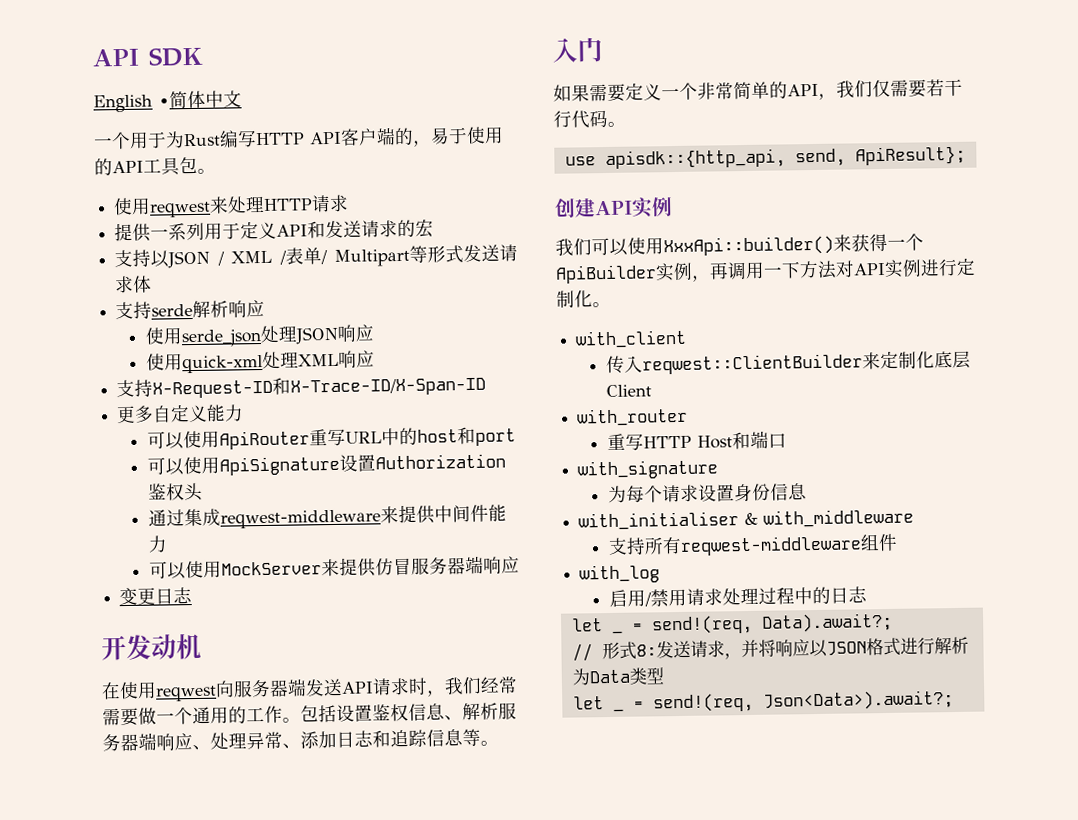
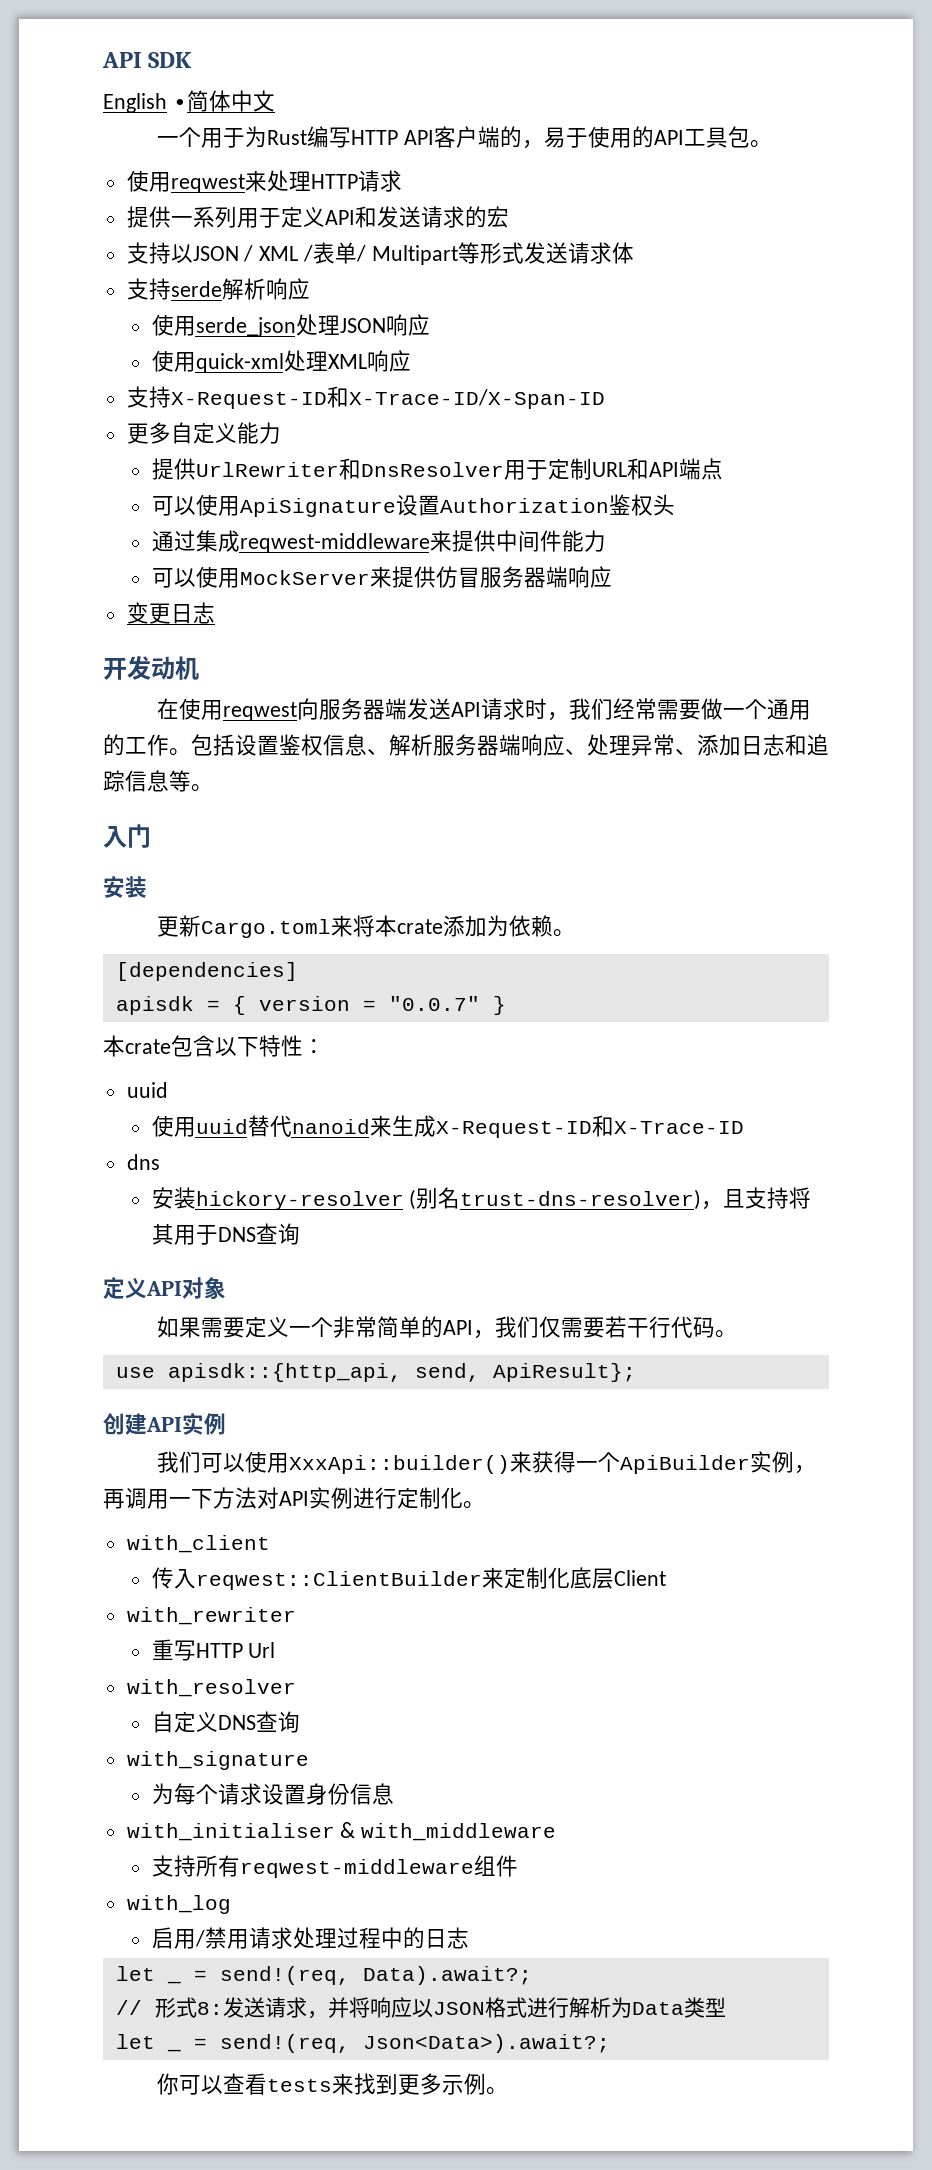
- 可以使用ApiRouter重写URL中的host和port
+ 提供UrlRewriter和DnsResolver用于定制URL和API端点
  入门
+ 安装
+ 更新Cargo.toml来将本crate添加为依赖。
+ [dependencies]
+ apisdk = { version = "0.0.7" }
+ 本crate包含以下特性：
+ uuid
+ 使用uuid替代nanoid来生成X-Request-ID和X-Trace-ID
+ dns
+ 安装hickory-resolver (别名trust-dns-resolver)，且支持将其用于DNS查询
+ 定义API对象
- with_router
+ with_rewriter
- 重写HTTP Host和端口
+ 重写HTTP Url
+ with_resolver
+ 自定义DNS查询
+ 你可以查看tests来找到更多示例。

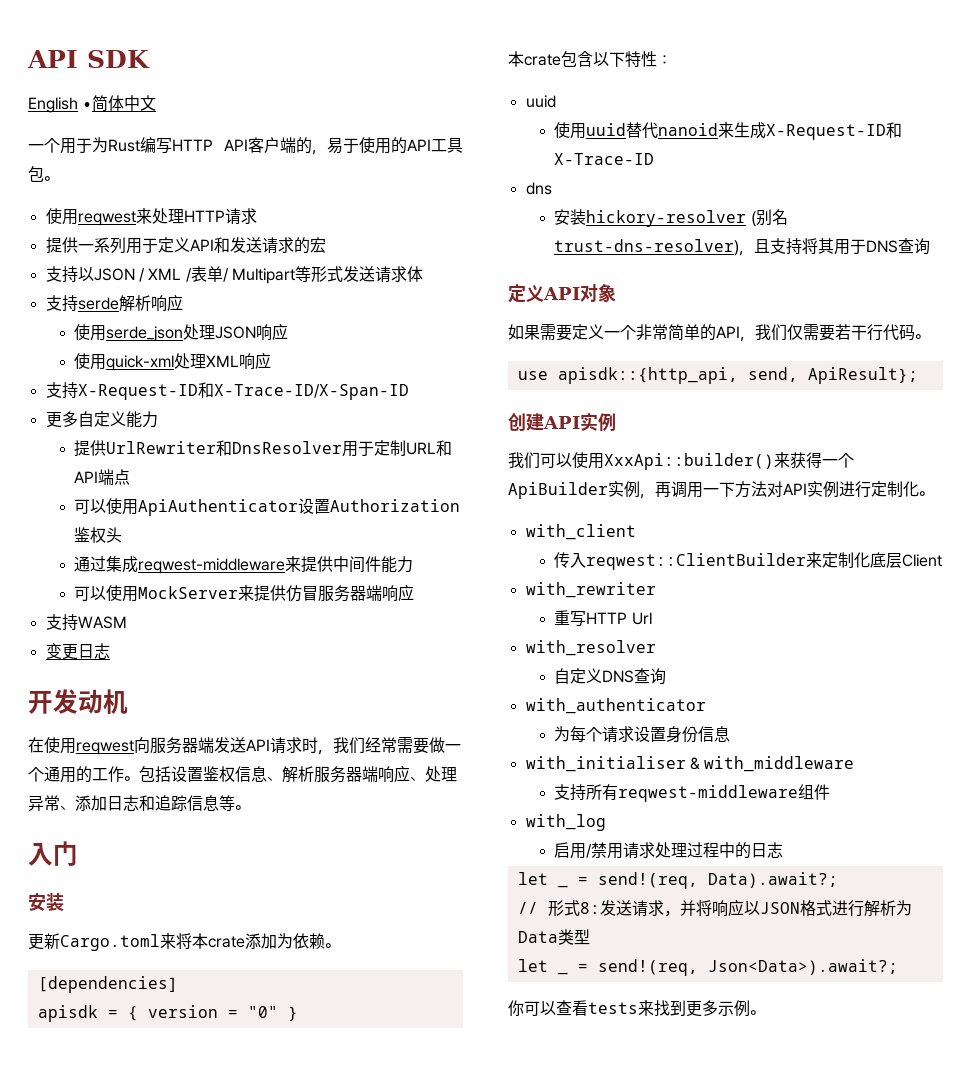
- 可以使用ApiSignature设置Authorization鉴权头
+ 可以使用ApiAuthenticator设置Authorization鉴权头
+ 支持WASM
- apisdk = { version = "0.0.7" }
+ apisdk = { version = "0" }
- with_signature
+ with_authenticator

